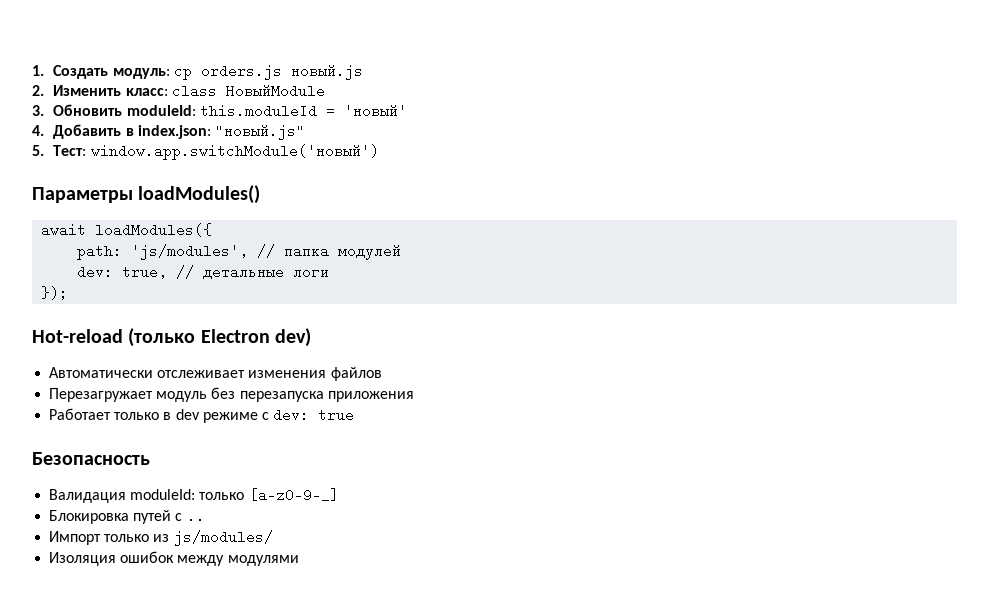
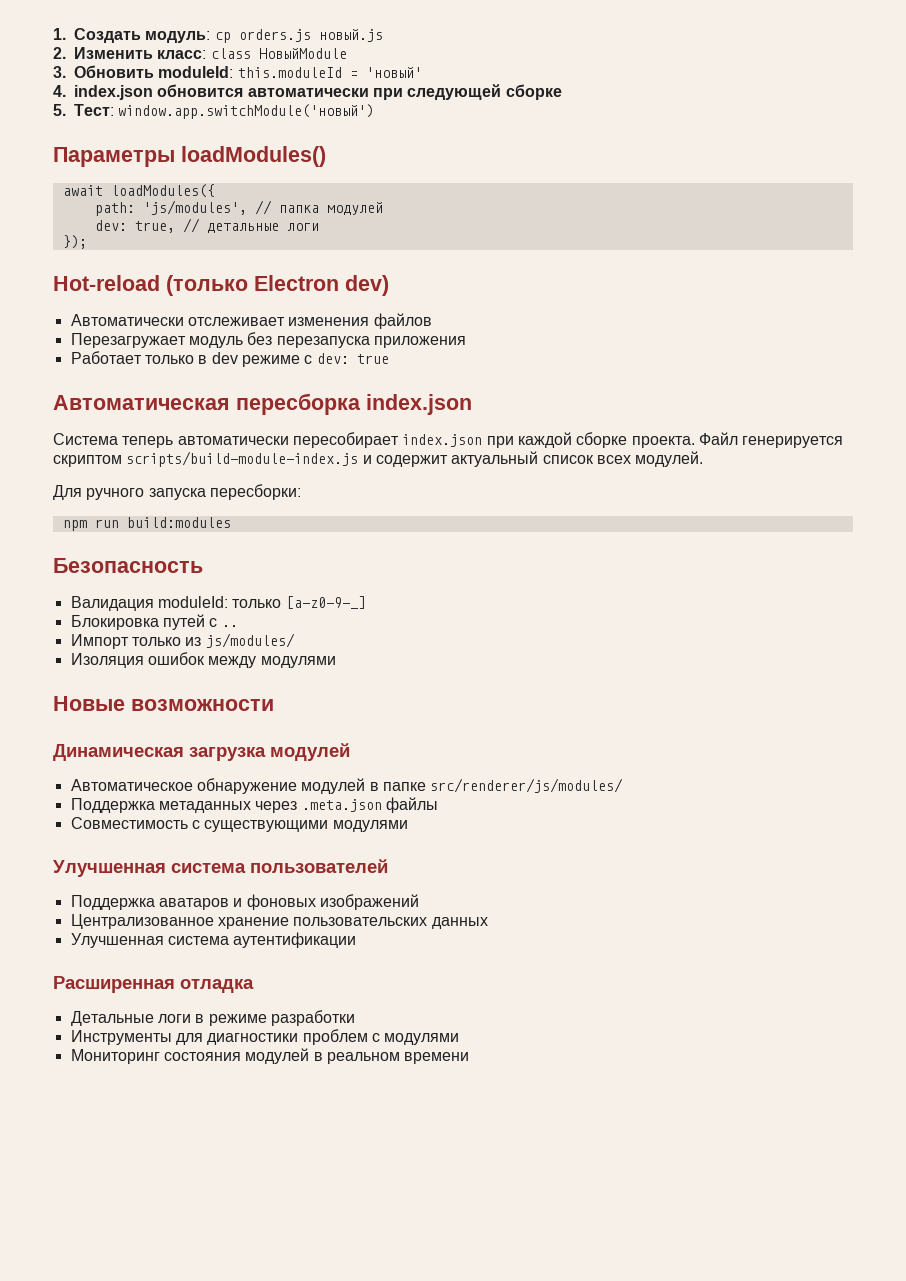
- 4. Добавить в index.json: "новый.js"
+ 4. index.json обновится автоматически при следующей сборке
+ Автоматическая пересборка index.json
+ Система теперь автоматически пересобирает index.json при каждой сборке проекта. Файл генерируется скриптом scripts/build-module-index.js и содержит актуальный список всех модулей.
+ Для ручного запуска пересборки:
+ npm run build:modules
+ Новые возможности
+ Динамическая загрузка модулей
+ Автоматическое обнаружение модулей в папке src/renderer/js/modules/
+ Поддержка метаданных через .meta.json файлы
+ Совместимость с существующими модулями
+ Улучшенная система пользователей
+ Поддержка аватаров и фоновых изображений
+ Централизованное хранение пользовательских данных
+ Улучшенная система аутентификации
+ Расширенная отладка
+ Детальные логи в режиме разработки
+ Инструменты для диагностики проблем с модулями
+ Мониторинг состояния модулей в реальном времени

